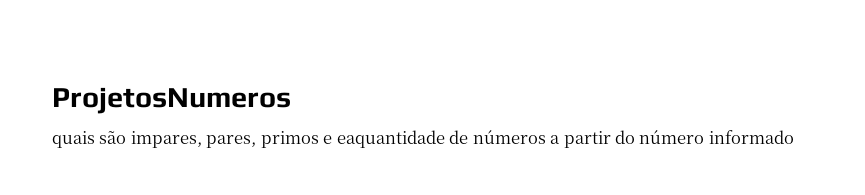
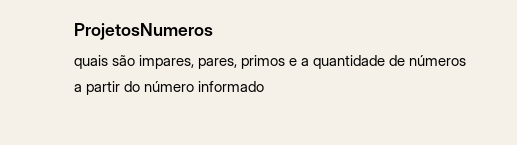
- quais são impares, pares, primos e eaquantidade de números a partir do número informado
+ quais são impares, pares, primos e a quantidade de números a partir do número informado

